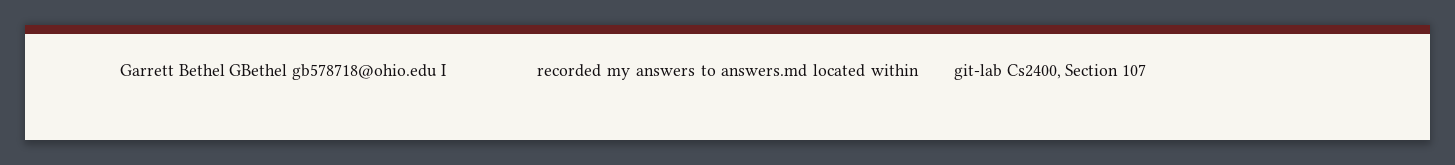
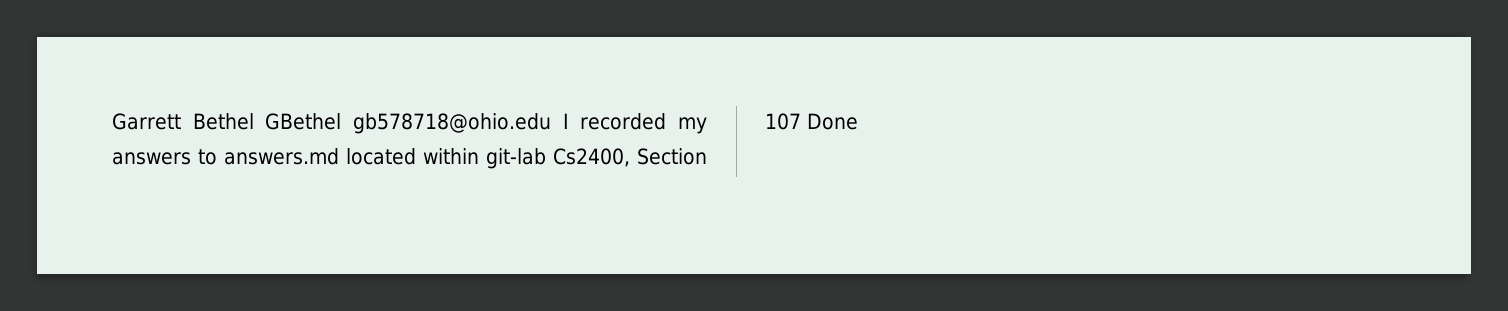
- Garrett Bethel GBethel gb578718@ohio.edu I recorded my answers to answers.md located within git-lab Cs2400, Section 107
+ Garrett Bethel GBethel gb578718@ohio.edu I recorded my answers to answers.md located within git-lab Cs2400, Section 107 Done

